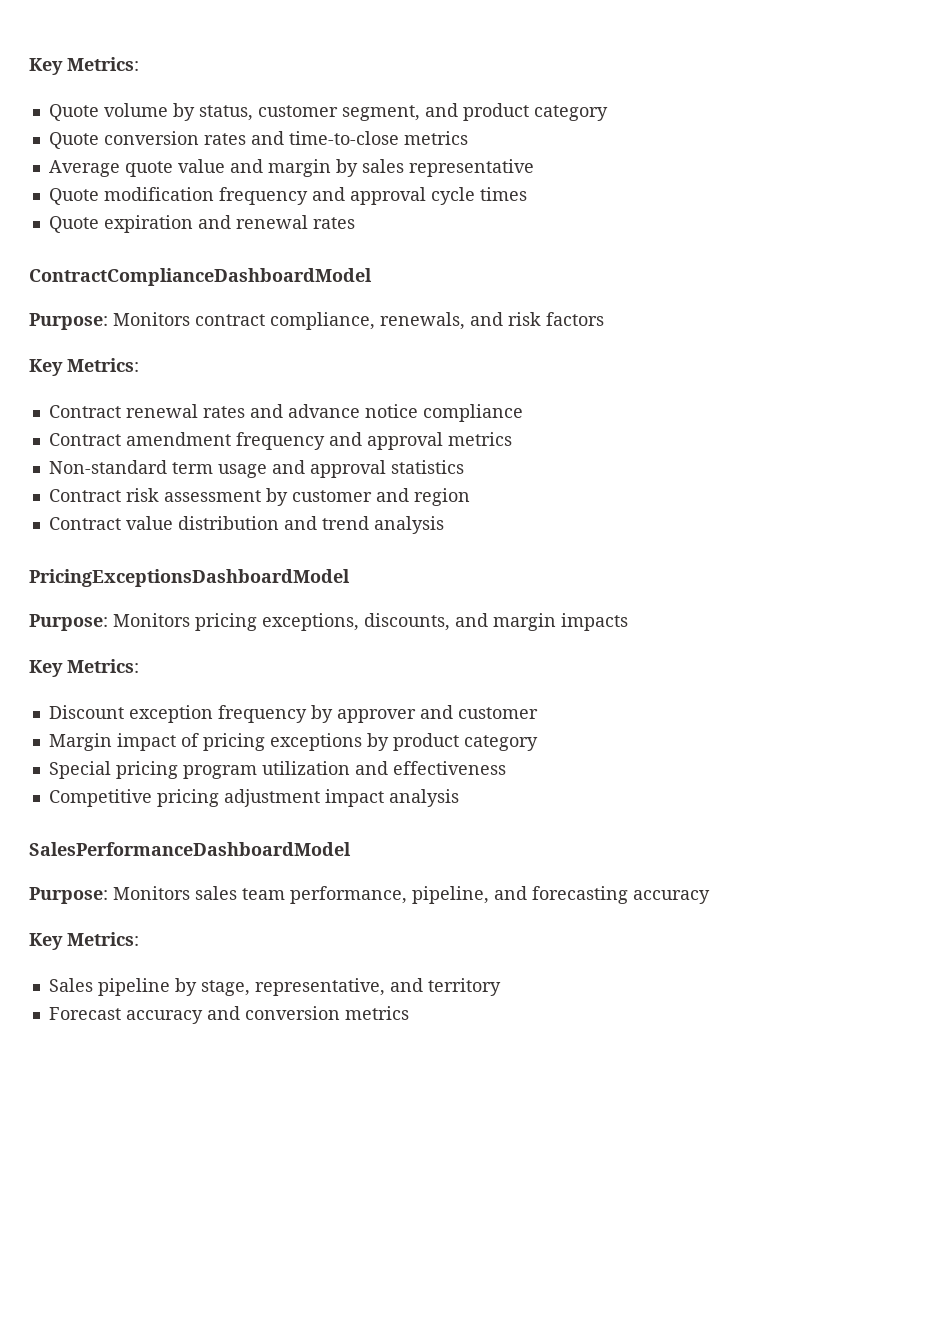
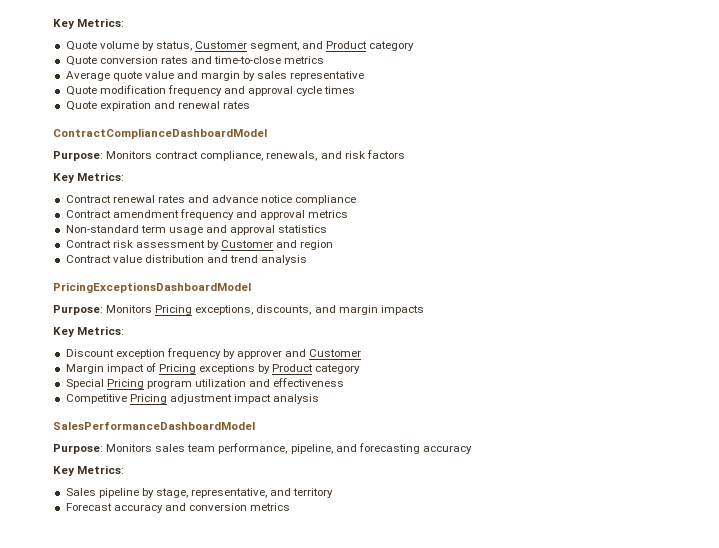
- Quote volume by status, customer segment, and product category
+ Quote volume by status, Customer segment, and Product category
- Contract risk assessment by customer and region
+ Contract risk assessment by Customer and region
- Purpose: Monitors pricing exceptions, discounts, and margin impacts
+ Purpose: Monitors Pricing exceptions, discounts, and margin impacts
- Discount exception frequency by approver and customer
+ Discount exception frequency by approver and Customer
- Margin impact of pricing exceptions by product category
+ Margin impact of Pricing exceptions by Product category
- Special pricing program utilization and effectiveness
+ Special Pricing program utilization and effectiveness
- Competitive pricing adjustment impact analysis
+ Competitive Pricing adjustment impact analysis

